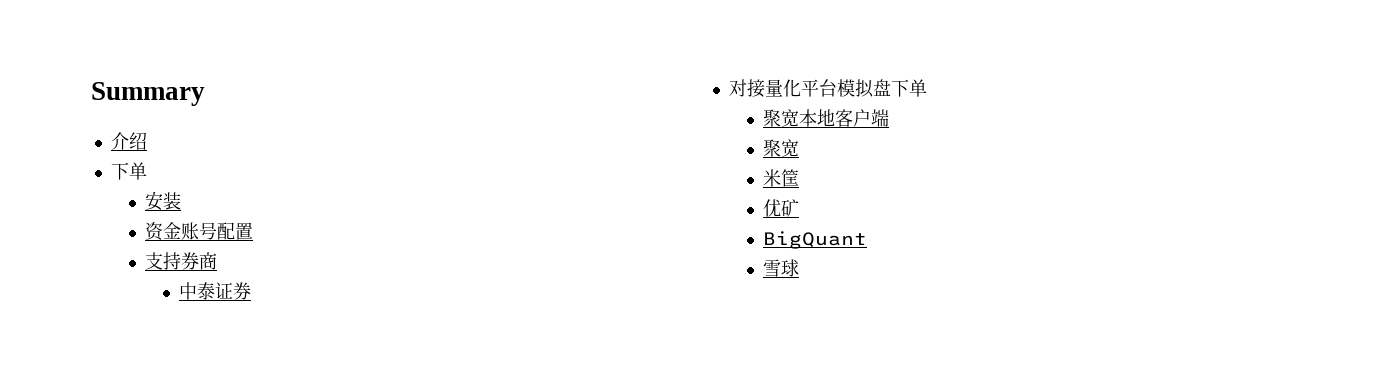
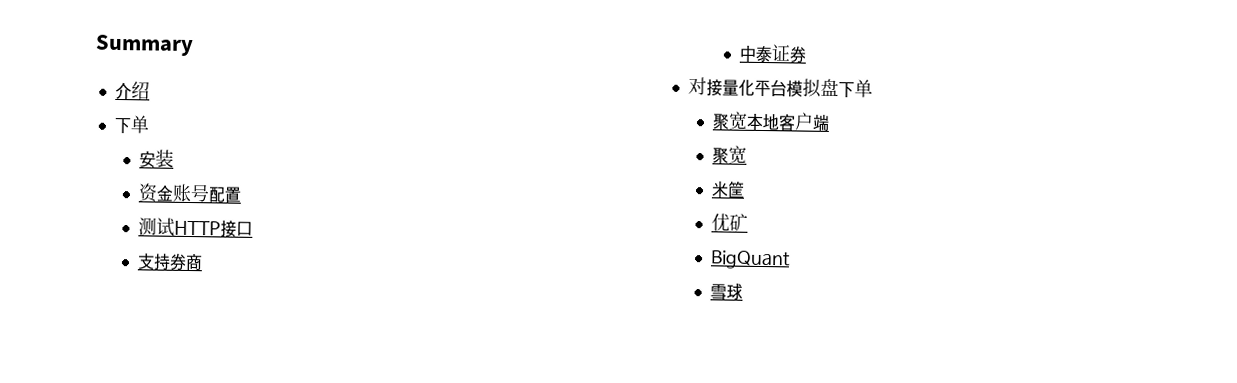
+ 测试HTTP接口

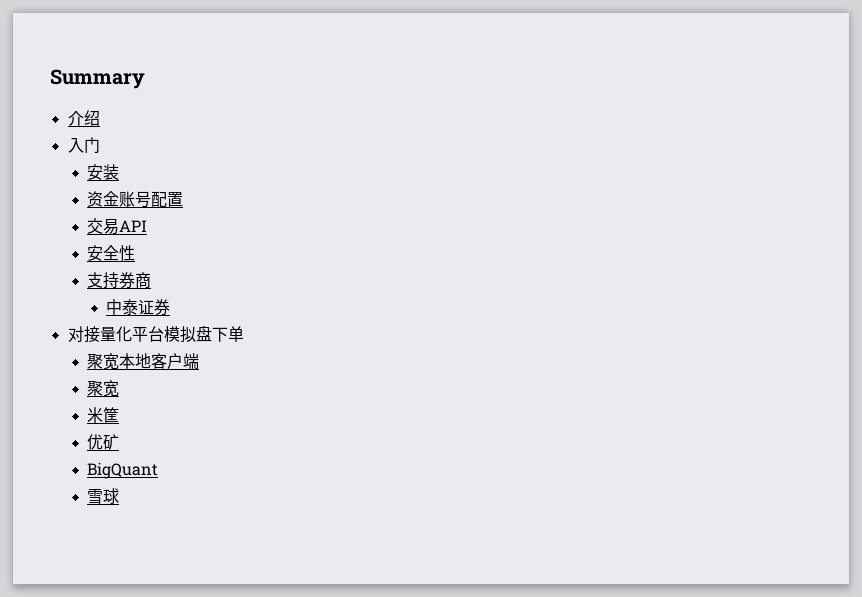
  介绍
- 下单
+ 入门
- 测试HTTP接口
+ 交易API
+ 安全性

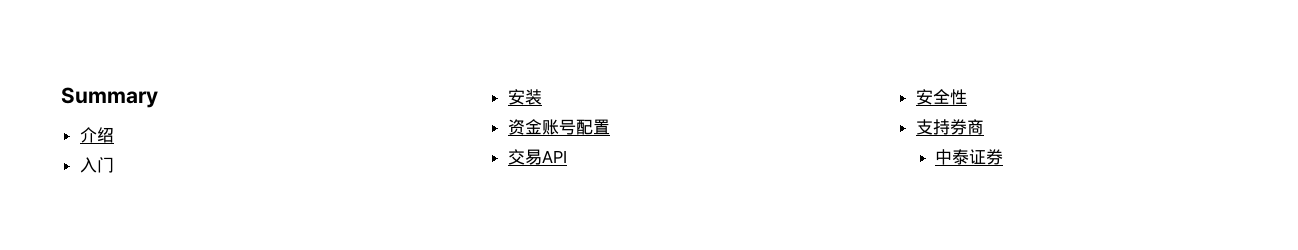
- 对接量化平台模拟盘下单
- 聚宽本地客户端
- 聚宽
- 米筐
- 优矿
- BigQuant
- 雪球

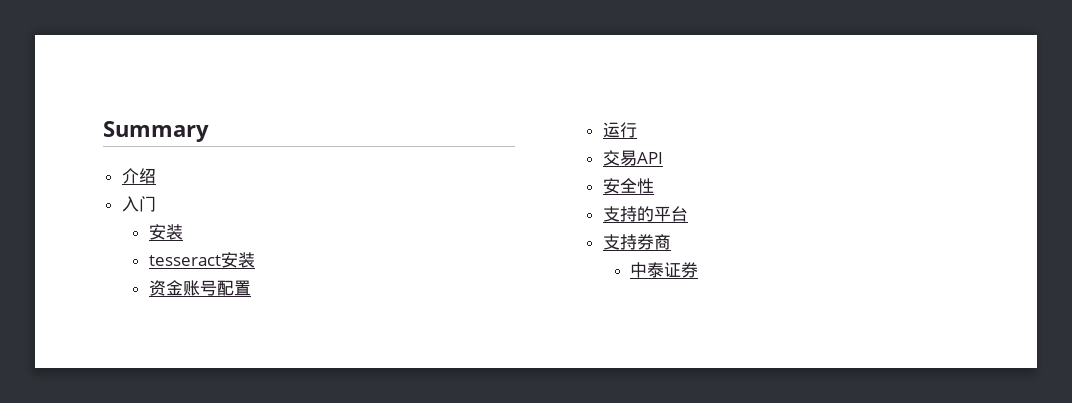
+ tesseract安装
+ 运行
+ 支持的平台

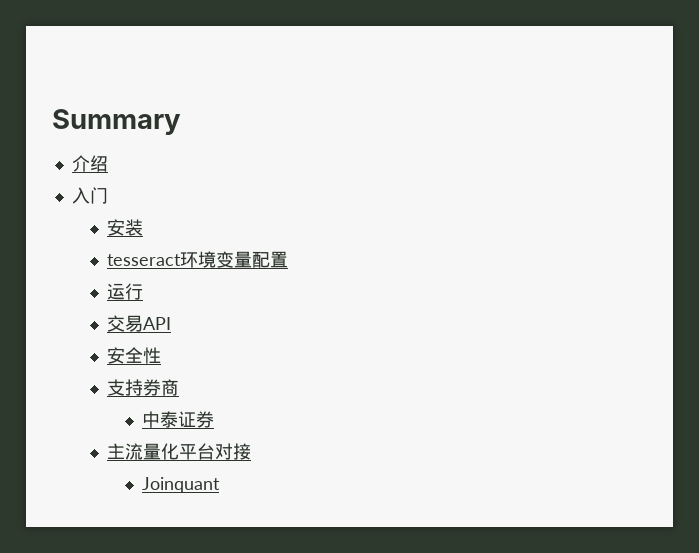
- tesseract安装
- 资金账号配置
+ tesseract环境变量配置
- 支持的平台
+ 主流量化平台对接
+ Joinquant

